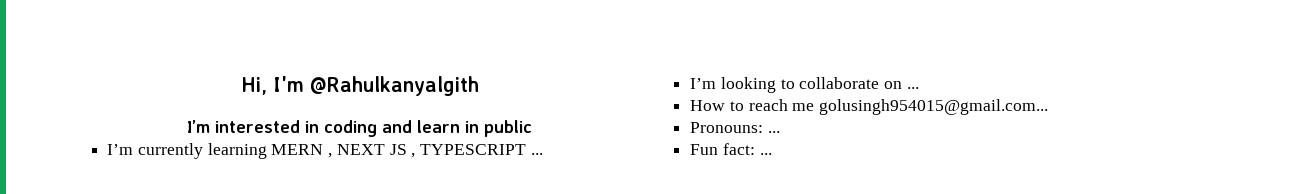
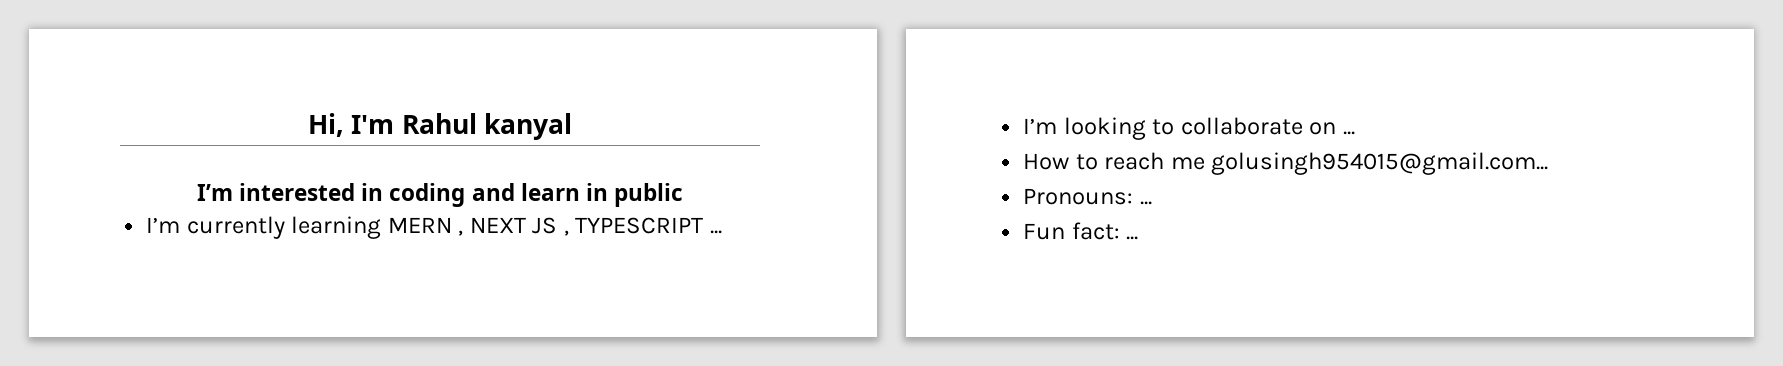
- Hi, I'm @Rahulkanyalgith
+ Hi, I'm Rahul kanyal

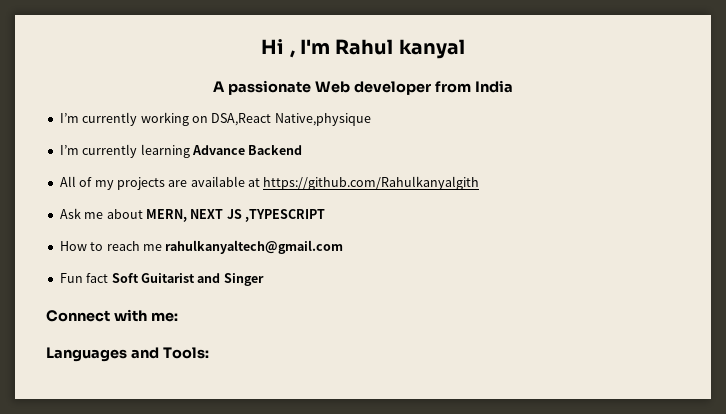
- Hi, I'm Rahul kanyal
+ Hi , I'm Rahul kanyal
- I’m interested in coding and learn in public
- I’m currently learning MERN , NEXT JS , TYPESCRIPT ...
- I’m looking to collaborate on ...
- How to reach me golusingh954015@gmail.com...
- Pronouns: ...
- Fun fact: ...
+ A passionate Web developer from India
+ I’m currently working on DSA,React Native,physique
+ I’m currently learning Advance Backend
+ All of my projects are available at https://github.com/Rahulkanyalgith
+ Ask me about MERN, NEXT JS ,TYPESCRIPT
+ How to reach me rahulkanyaltech@gmail.com
+ Fun fact Soft Guitarist and Singer
+ Connect with me:
+ Languages and Tools:

